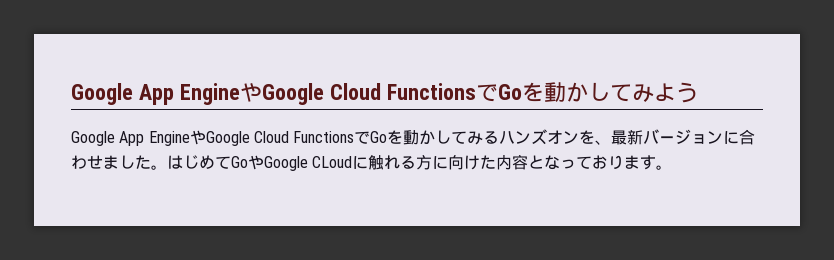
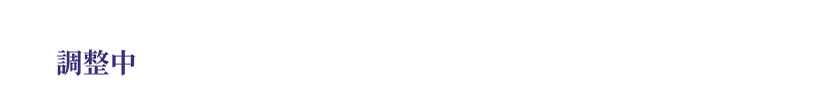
- Google App EngineやGoogle Cloud FunctionsでGoを動かしてみよう
- Google App EngineやGoogle Cloud FunctionsでGoを動かしてみるハンズオンを、最新バージョンに合わせました。はじめてGoやGoogle CLoudに触れる方に向けた内容となっております。
+ 調整中

